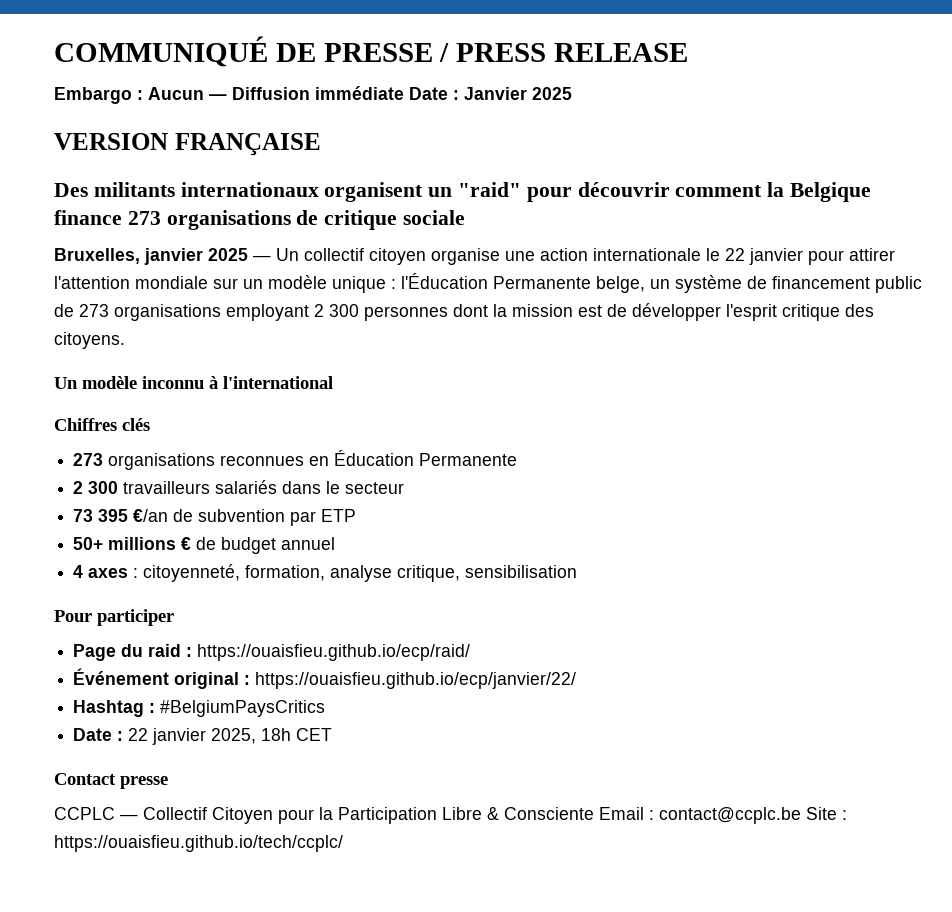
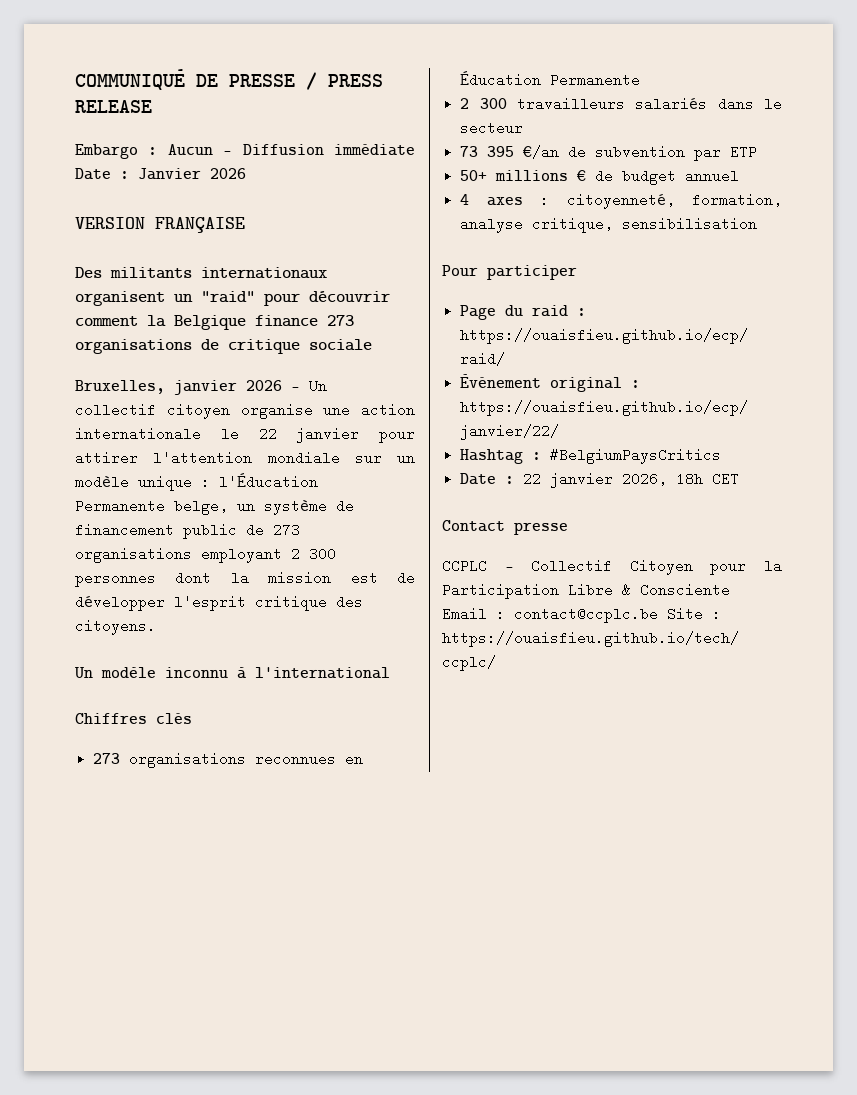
- Embargo : Aucun — Diffusion immédiate Date : Janvier 2025
+ Embargo : Aucun — Diffusion immédiate Date : Janvier 2026
- Bruxelles, janvier 2025 — Un collectif citoyen organise une action internationale le 22 janvier pour attirer l'attention mondiale sur un modèle unique : l'Éducation Permanente belge, un système de financement public de 273 organisations employant 2 300 personnes dont la mission est de développer l'esprit critique des citoyens.
+ Bruxelles, janvier 2026 — Un collectif citoyen organise une action internationale le 22 janvier pour attirer l'attention mondiale sur un modèle unique : l'Éducation Permanente belge, un système de financement public de 273 organisations employant 2 300 personnes dont la mission est de développer l'esprit critique des citoyens.
- Date : 22 janvier 2025, 18h CET
+ Date : 22 janvier 2026, 18h CET

